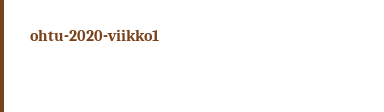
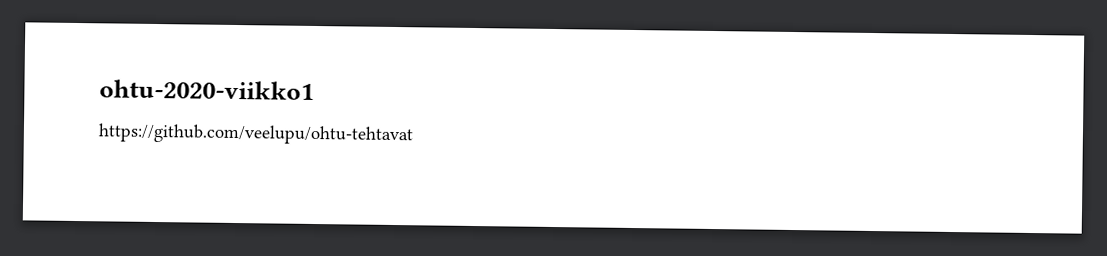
+ https://github.com/veelupu/ohtu-tehtavat

